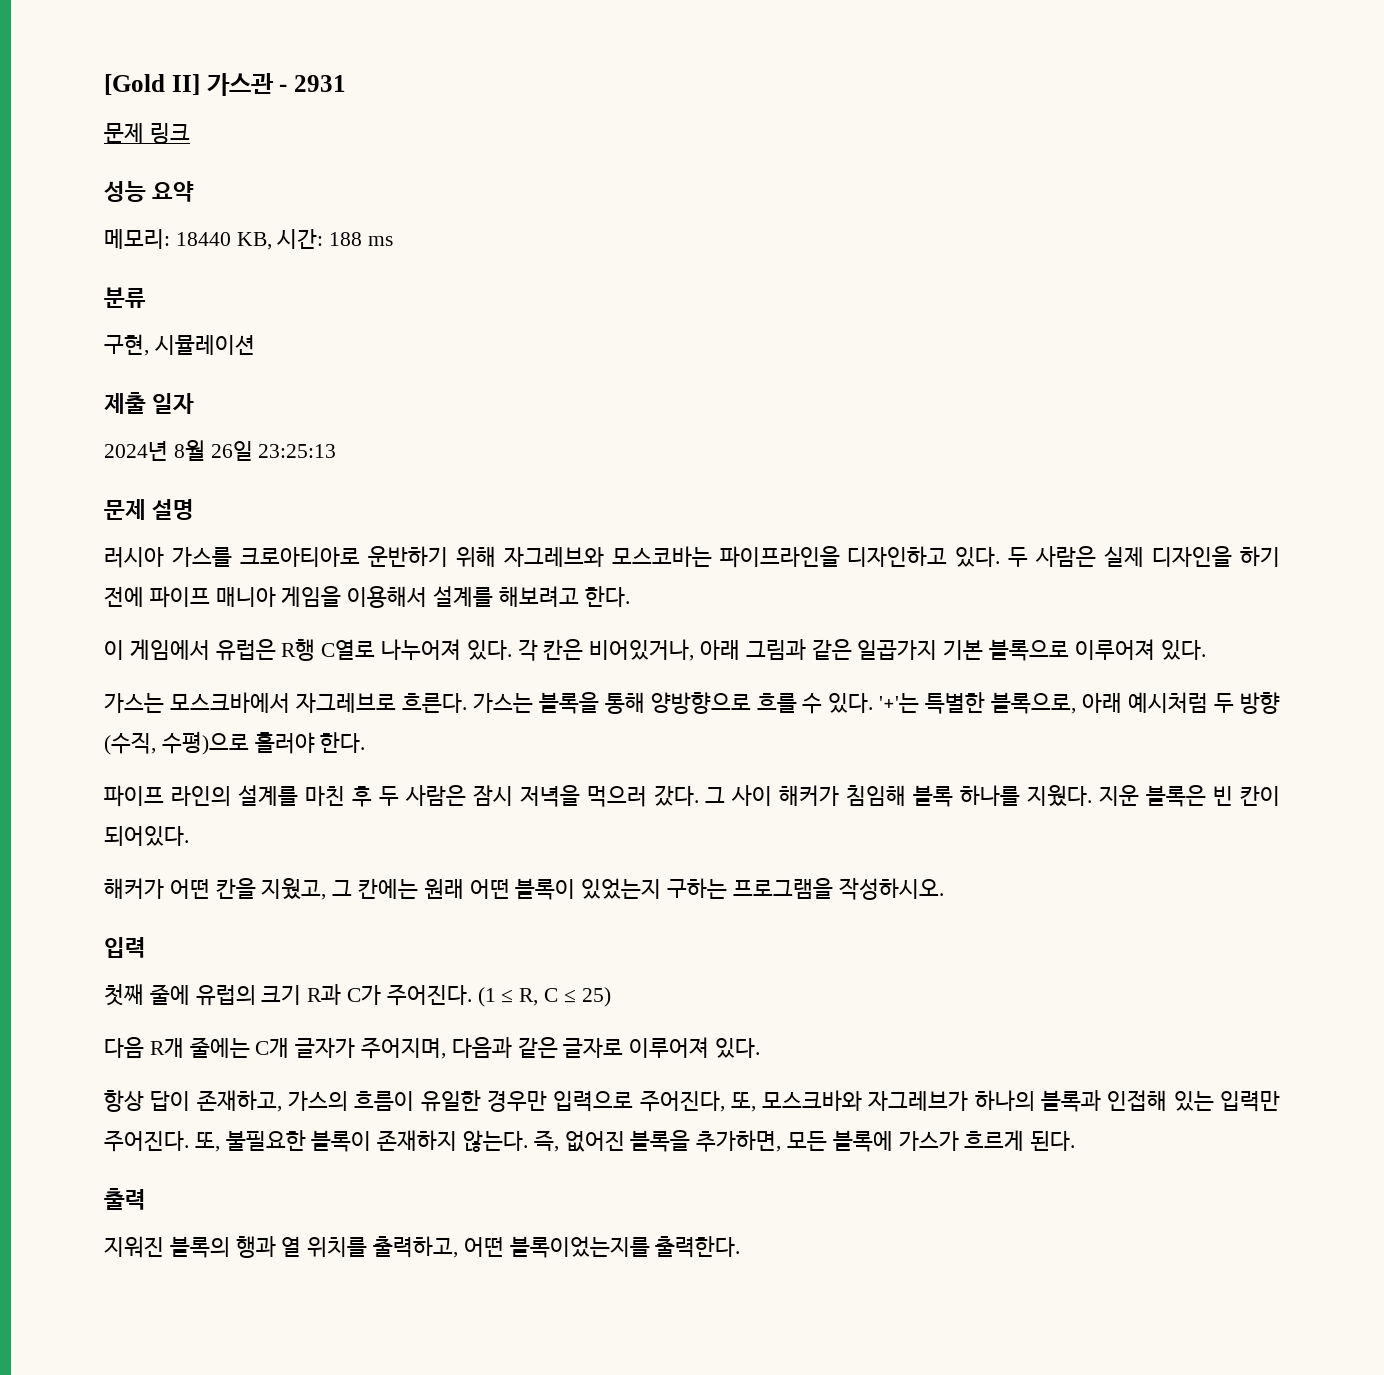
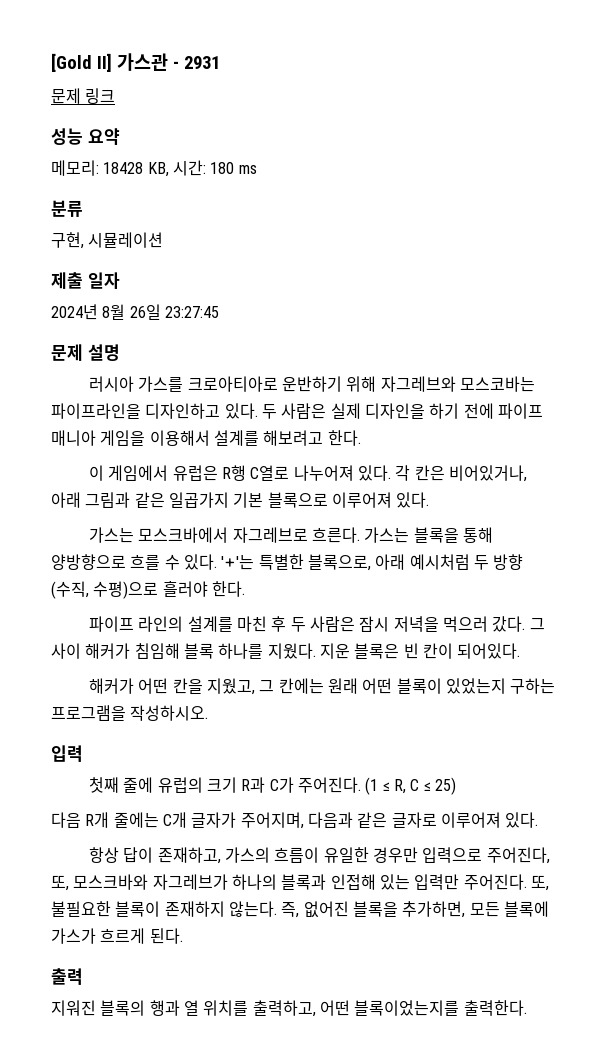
- 메모리: 18440 KB, 시간: 188 ms
+ 메모리: 18428 KB, 시간: 180 ms
- 2024년 8월 26일 23:25:13
+ 2024년 8월 26일 23:27:45

